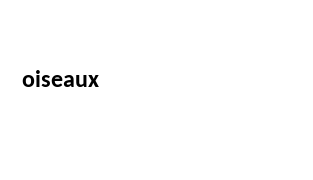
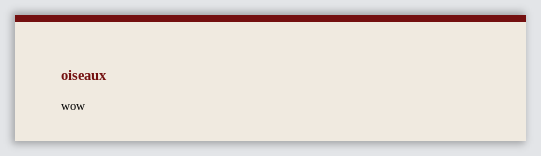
+ wow

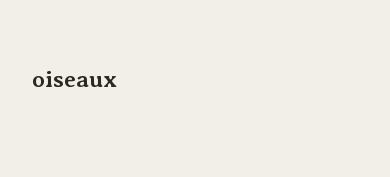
- wow

